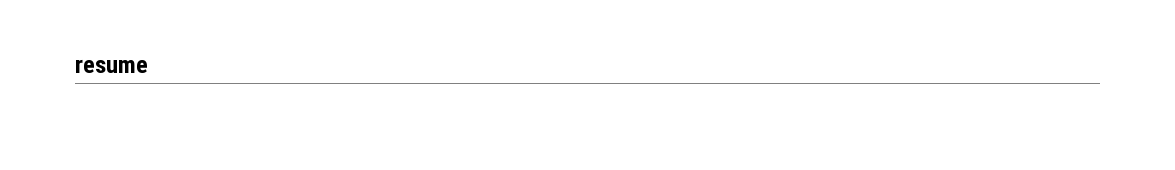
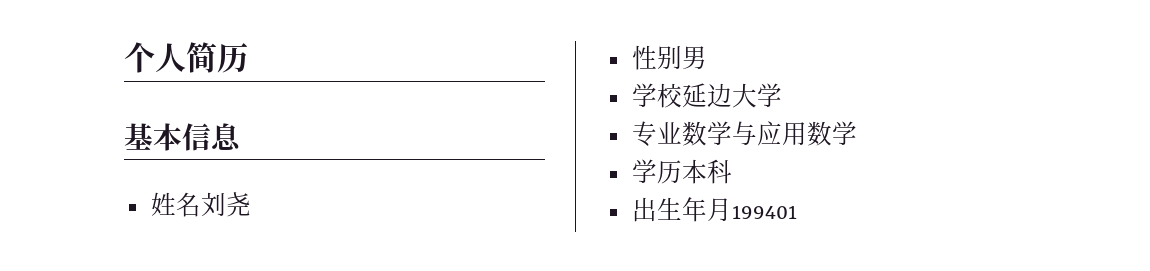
- resume
+ 个人简历
+ 基本信息
+ 姓名刘尧
+ 性别男
+ 学校延边大学
+ 专业数学与应用数学
+ 学历本科
+ 出生年月199401

